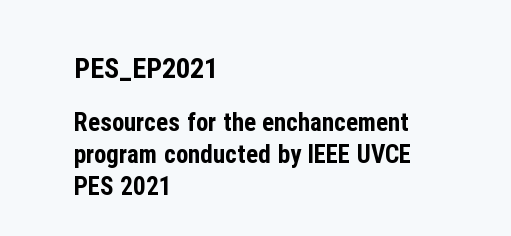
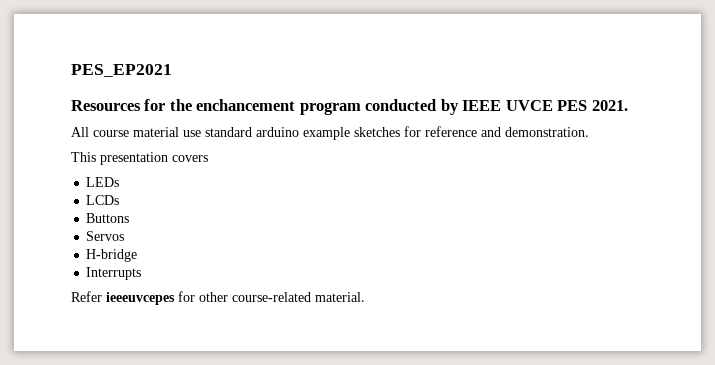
- Resources for the enchancement program conducted by IEEE UVCE PES 2021
+ Resources for the enchancement program conducted by IEEE UVCE PES 2021.
+ All course material use standard arduino example sketches for reference and demonstration.
+ This presentation covers
+ LEDs
+ LCDs
+ Buttons
+ Servos
+ H-bridge
+ Interrupts
+ Refer ieeeuvcepes for other course-related material.

